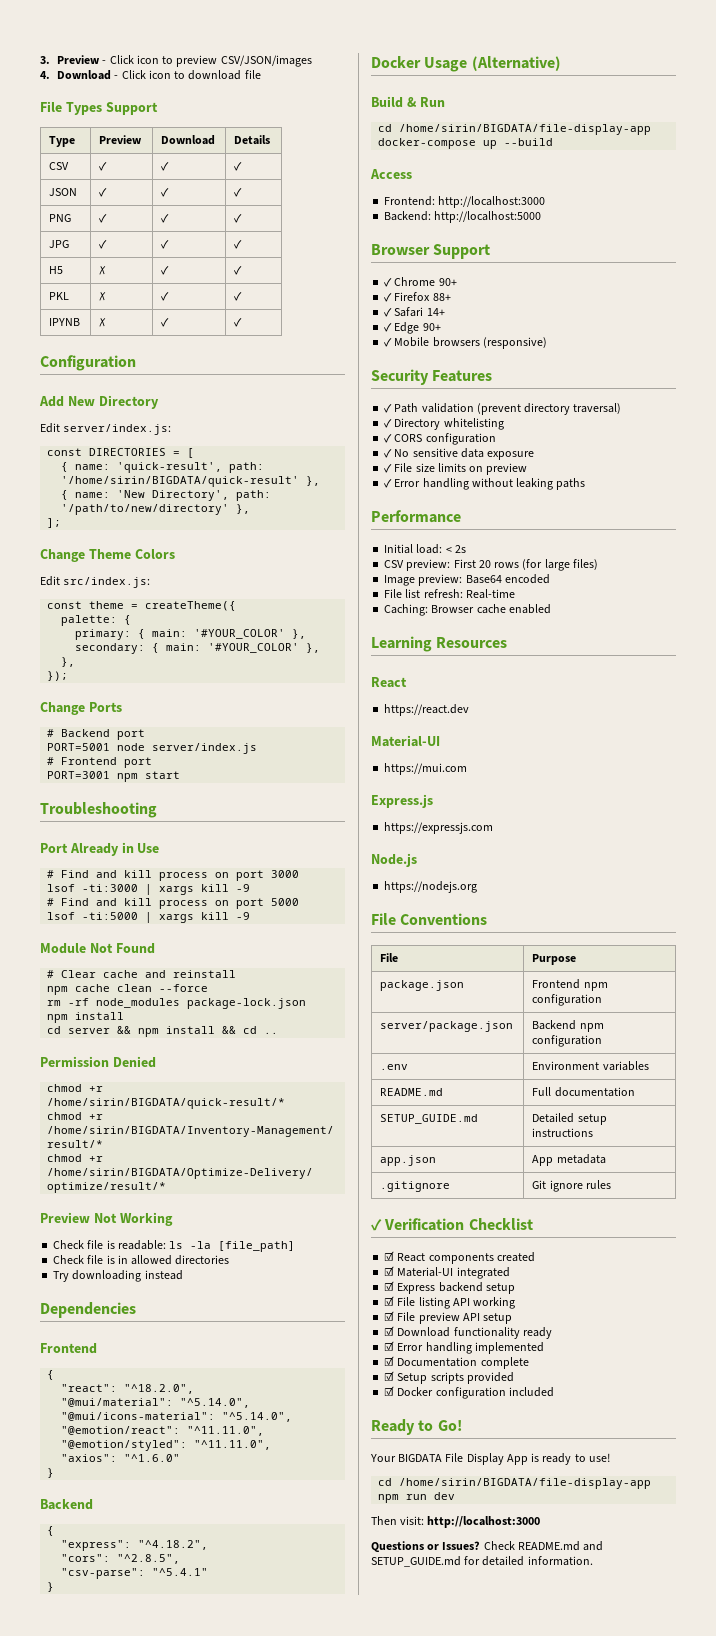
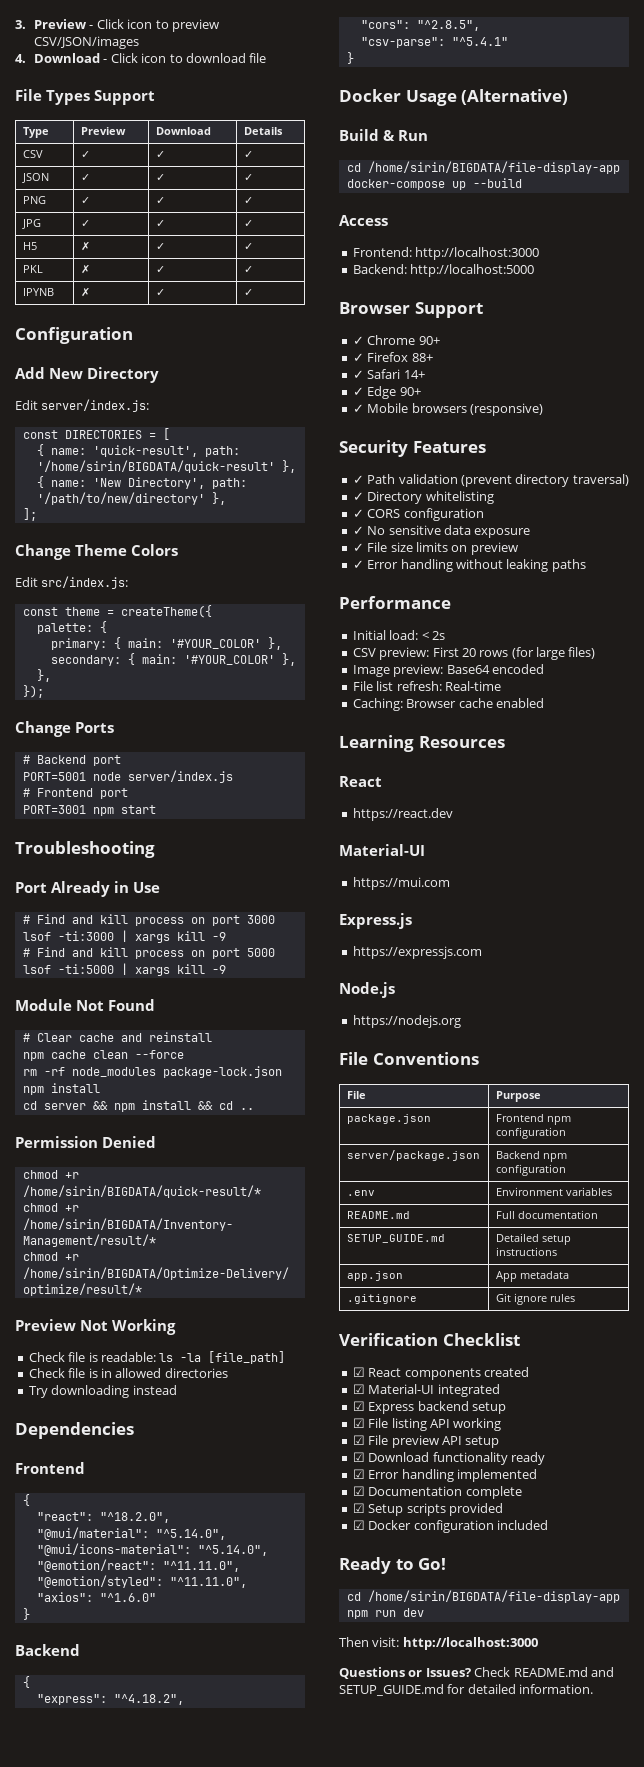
- ✓ Verification Checklist
+ Verification Checklist
- Your BIGDATA File Display App is ready to use!

